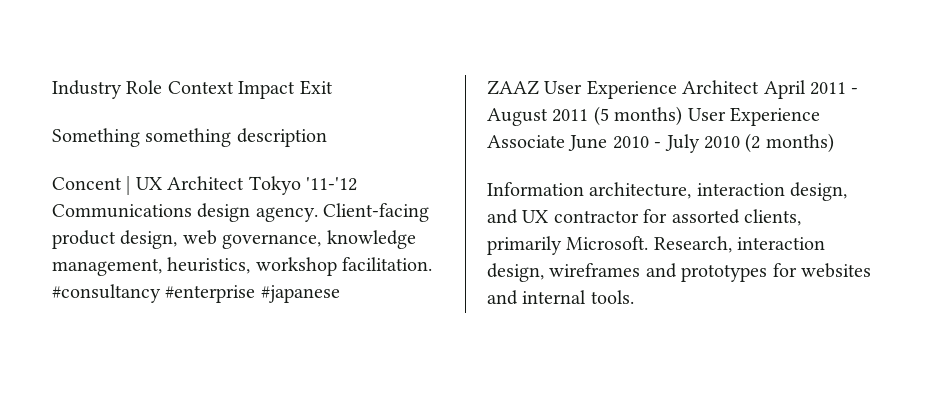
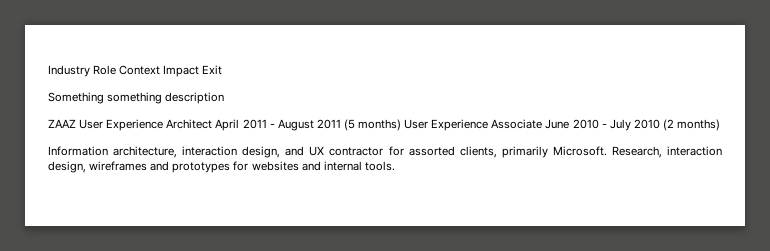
- Concent | UX Architect Tokyo '11-'12 Communications design agency. Client-facing product design, web governance, knowledge management, heuristics, workshop facilitation. #consultancy #enterprise #japanese

